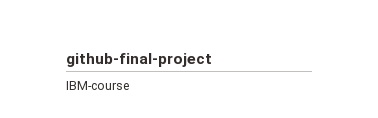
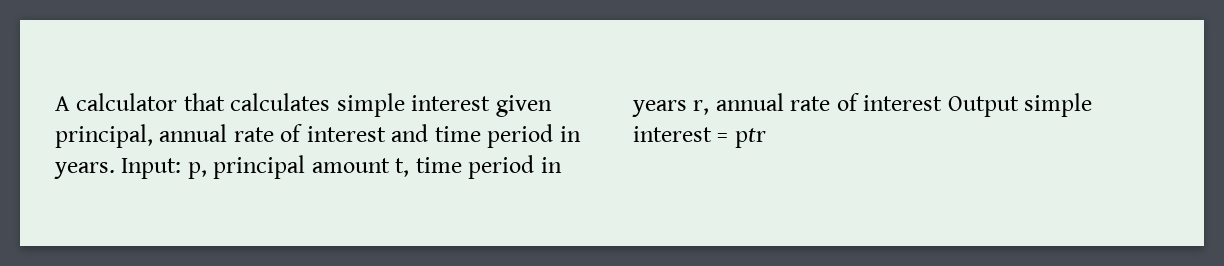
- github-final-project
- IBM-course
+ A calculator that calculates simple interest given principal, annual rate of interest and time period in years. Input: p, principal amount t, time period in years r, annual rate of interest Output simple interest = ptr

